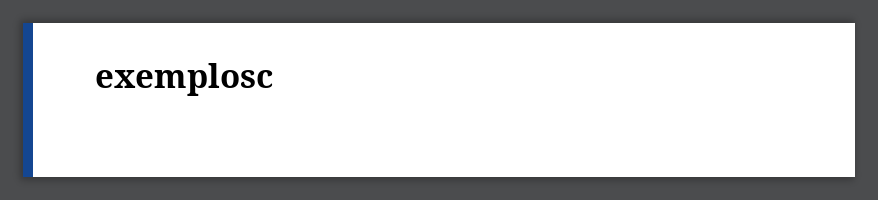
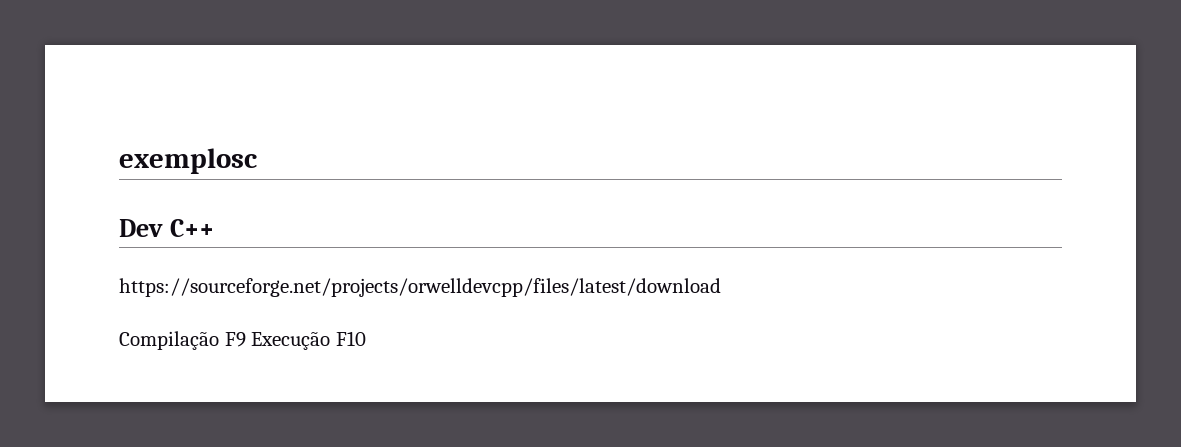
+ Dev C++
+ https://sourceforge.net/projects/orwelldevcpp/files/latest/download
+ Compilação F9 Execução F10

